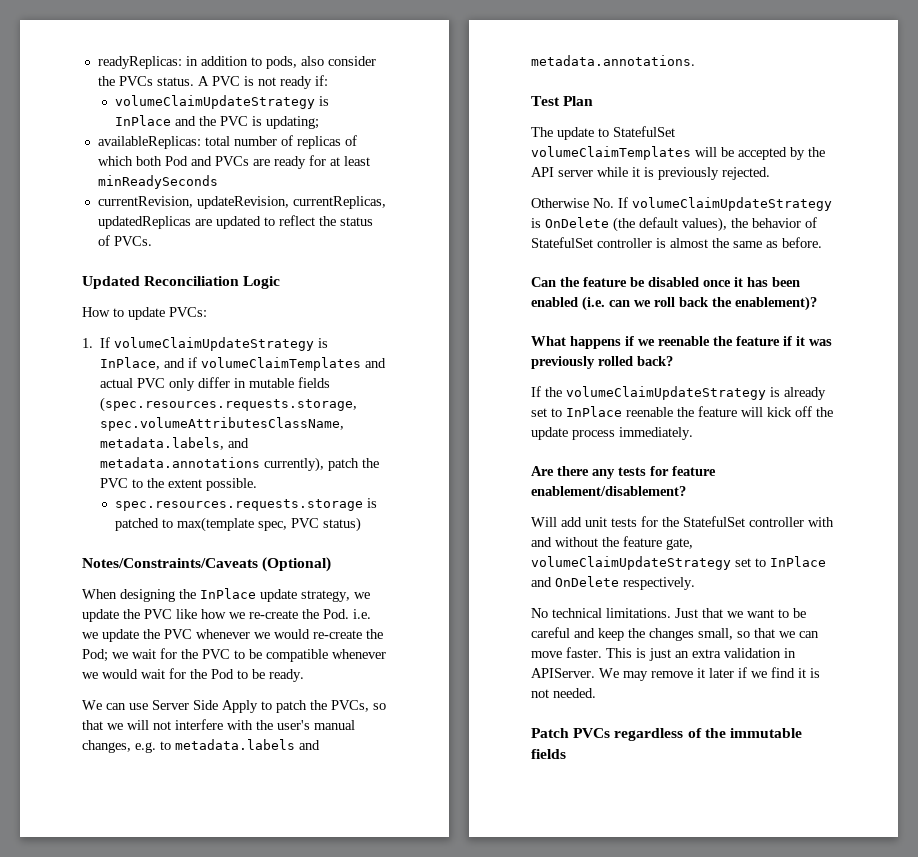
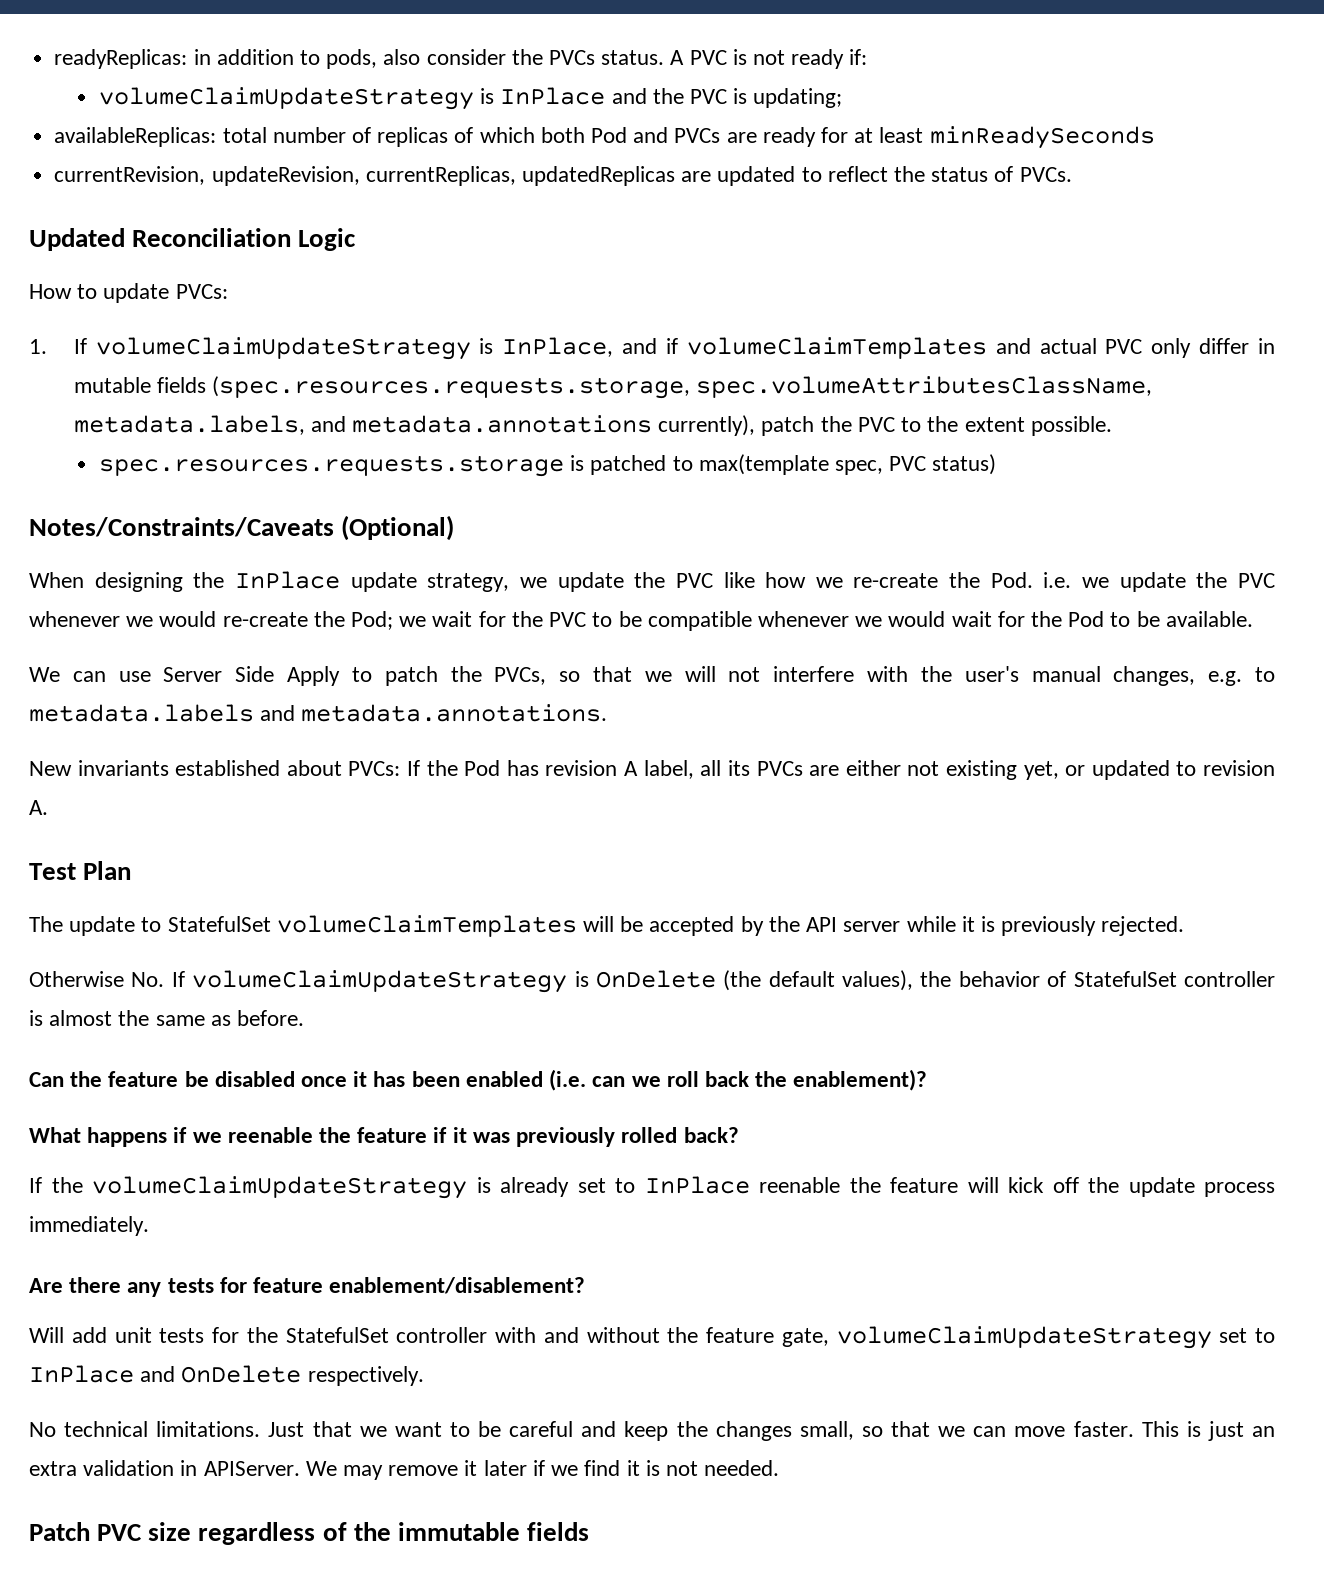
- When designing the InPlace update strategy, we update the PVC like how we re-create the Pod. i.e. we update the PVC whenever we would re-create the Pod; we wait for the PVC to be compatible whenever we would wait for the Pod to be ready.
+ When designing the InPlace update strategy, we update the PVC like how we re-create the Pod. i.e. we update the PVC whenever we would re-create the Pod; we wait for the PVC to be compatible whenever we would wait for the Pod to be available.
+ New invariants established about PVCs: If the Pod has revision A label, all its PVCs are either not existing yet, or updated to revision A.
- Patch PVCs regardless of the immutable fields
+ Patch PVC size regardless of the immutable fields

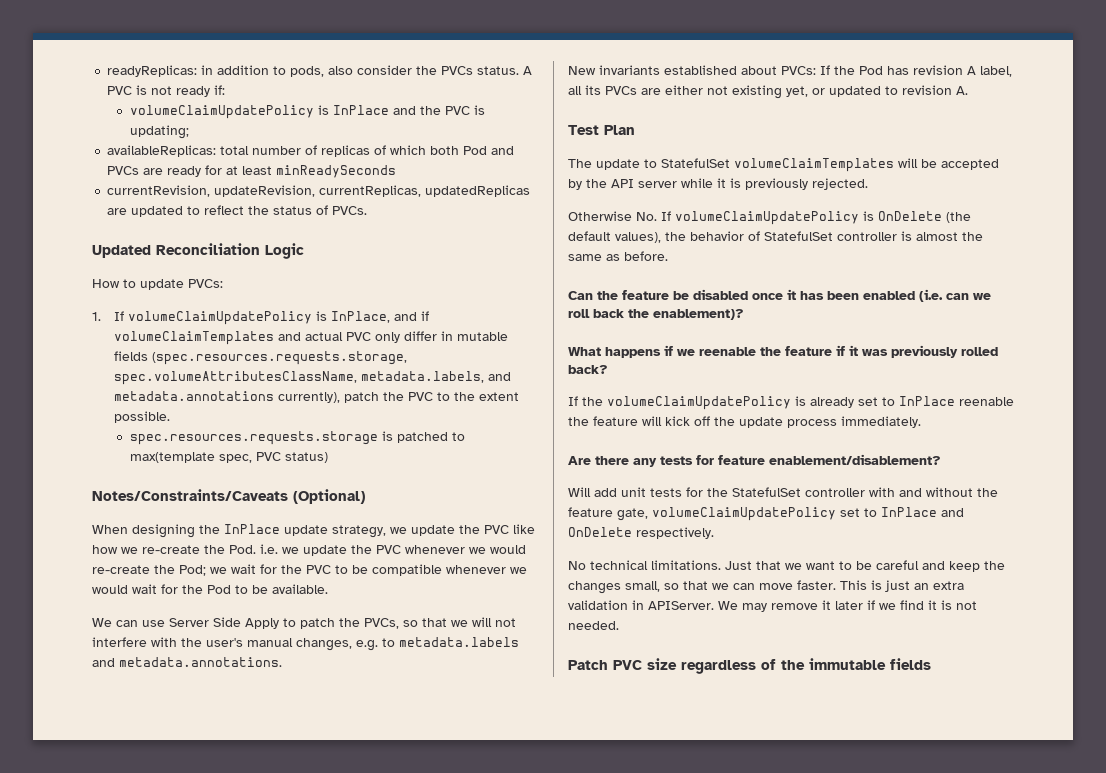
- volumeClaimUpdateStrategy is InPlace and the PVC is updating;
+ volumeClaimUpdatePolicy is InPlace and the PVC is updating;
- 1. If volumeClaimUpdateStrategy is InPlace, and if volumeClaimTemplates and actual PVC only differ in mutable fields (spec.resources.requests.storage, spec.volumeAttributesClassName, metadata.labels, and metadata.annotations currently), patch the PVC to the extent possible.
+ 1. If volumeClaimUpdatePolicy is InPlace, and if volumeClaimTemplates and actual PVC only differ in mutable fields (spec.resources.requests.storage, spec.volumeAttributesClassName, metadata.labels, and metadata.annotations currently), patch the PVC to the extent possible.
- Otherwise No. If volumeClaimUpdateStrategy is OnDelete (the default values), the behavior of StatefulSet controller is almost the same as before.
+ Otherwise No. If volumeClaimUpdatePolicy is OnDelete (the default values), the behavior of StatefulSet controller is almost the same as before.
- If the volumeClaimUpdateStrategy is already set to InPlace reenable the feature will kick off the update process immediately.
+ If the volumeClaimUpdatePolicy is already set to InPlace reenable the feature will kick off the update process immediately.
- Will add unit tests for the StatefulSet controller with and without the feature gate, volumeClaimUpdateStrategy set to InPlace and OnDelete respectively.
+ Will add unit tests for the StatefulSet controller with and without the feature gate, volumeClaimUpdatePolicy set to InPlace and OnDelete respectively.

